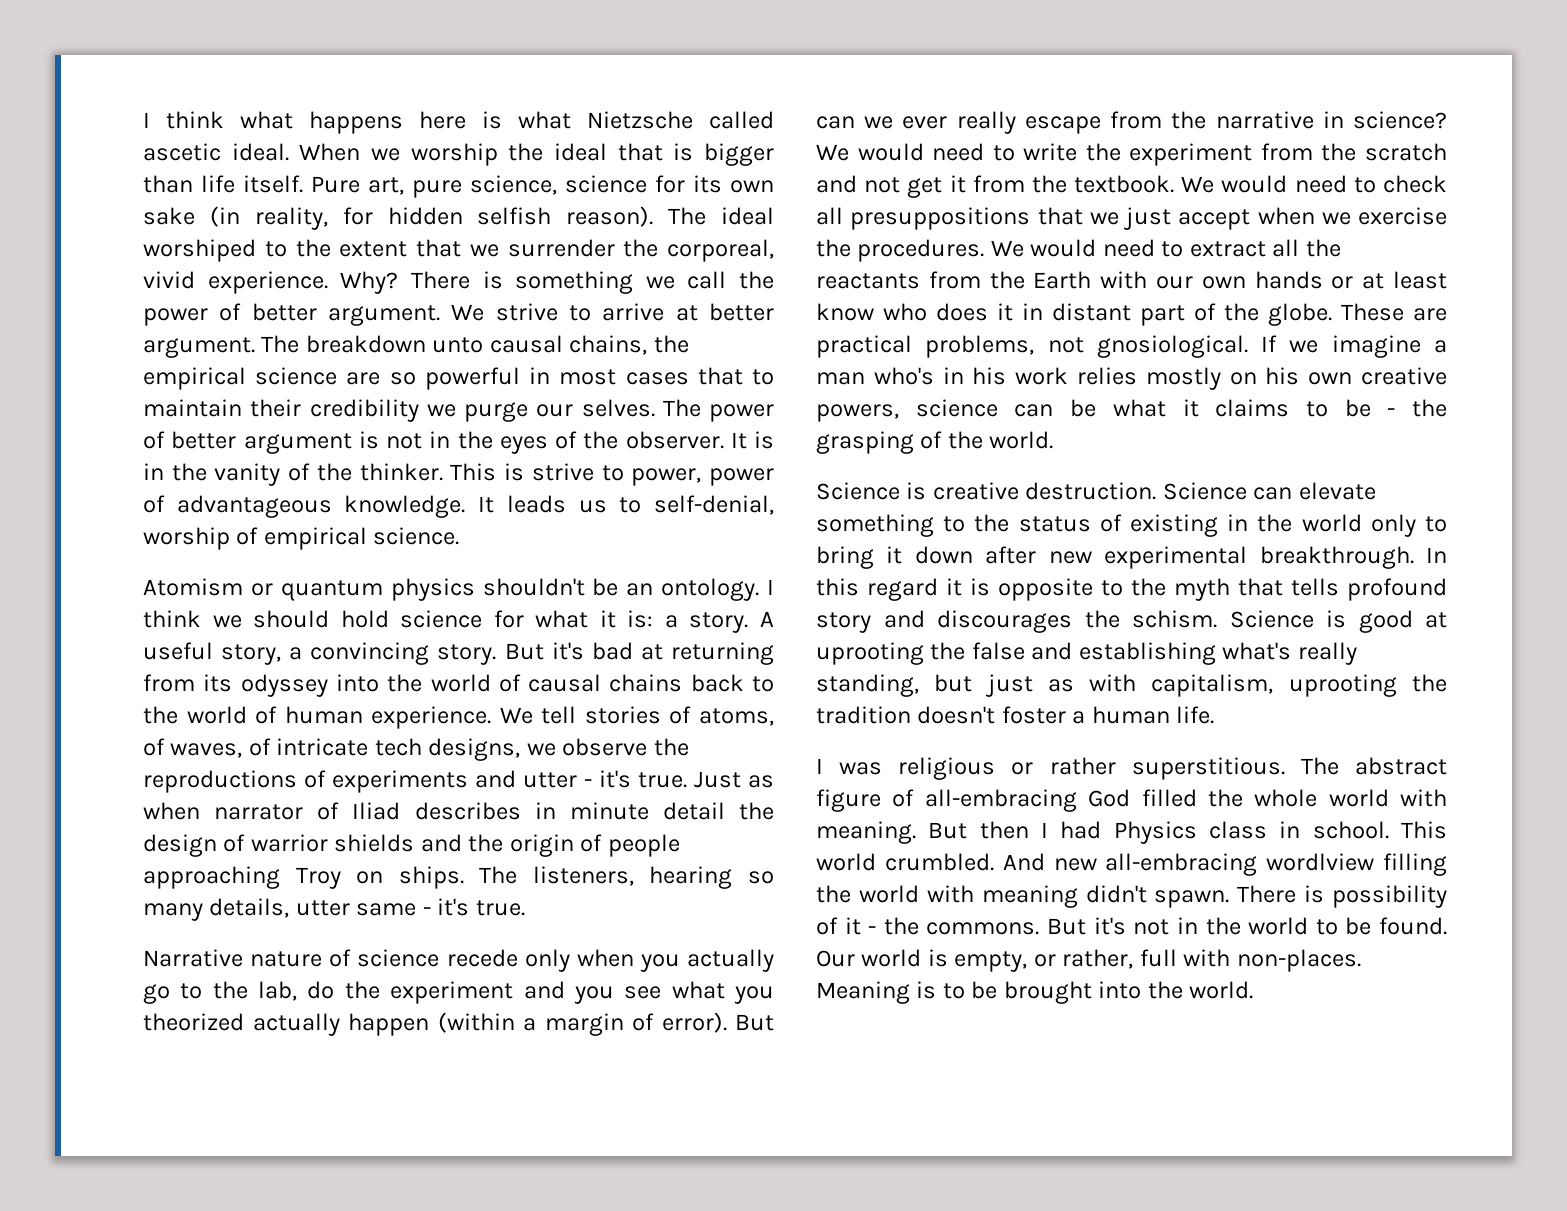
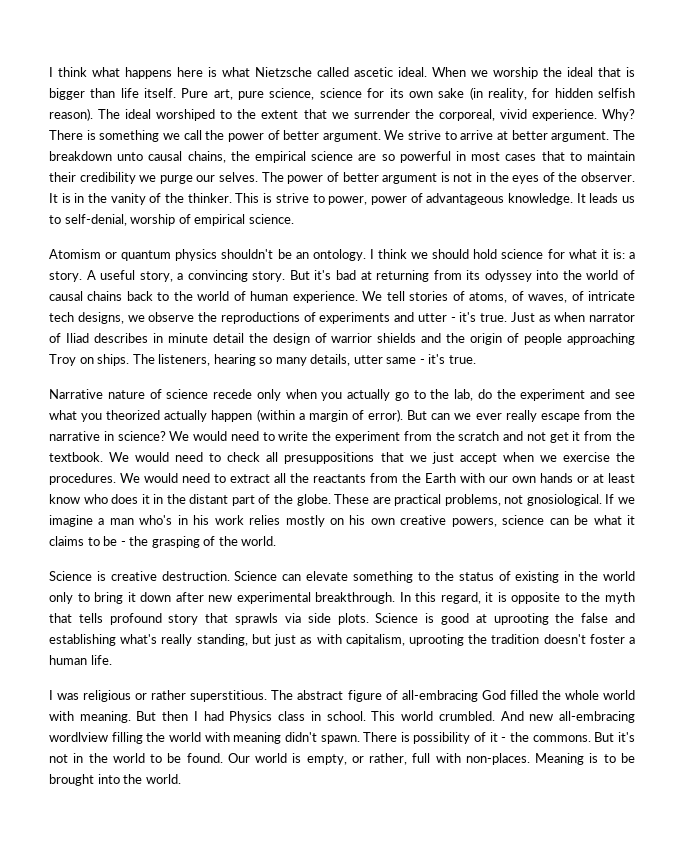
- Narrative nature of science recede only when you actually go to the lab, do the experiment and you see what you theorized actually happen (within a margin of error).
+ Narrative nature of science recede only when you actually go to the lab, do the experiment and see what you theorized actually happen (within a margin of error).
- We would need to extract all the reactants from the Earth with our own hands or at least know who does it in distant part of the globe.
+ We would need to extract all the reactants from the Earth with our own hands or at least know who does it in the distant part of the globe.
- In this regard it is opposite to the myth that tells profound story and discourages the schism.
+ In this regard, it is opposite to the myth that tells profound story that sprawls via side plots.

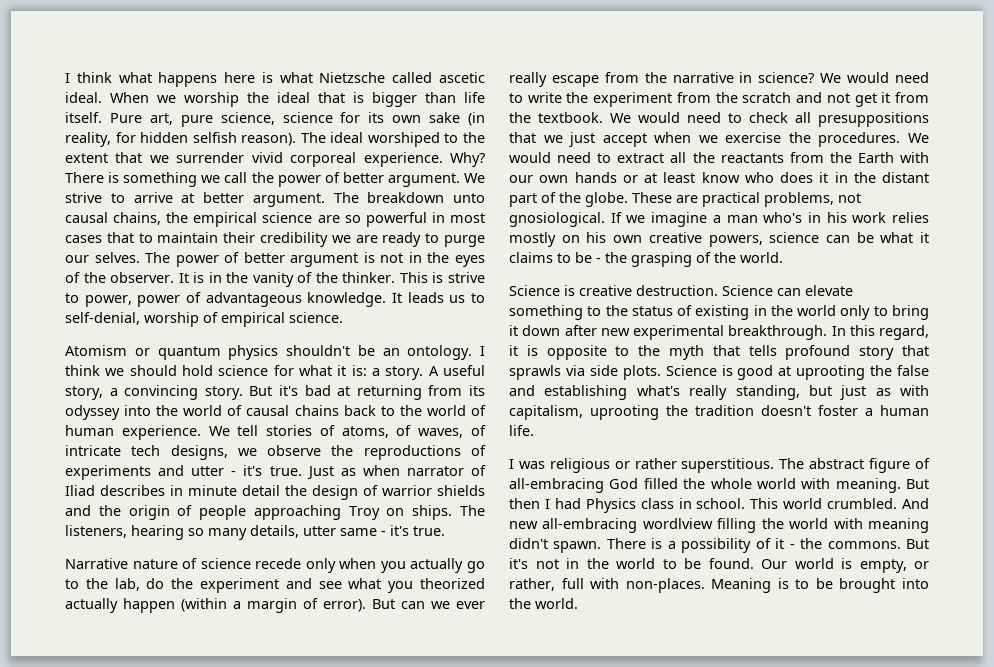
- The ideal worshiped to the extent that we surrender the corporeal, vivid experience.
+ The ideal worshiped to the extent that we surrender vivid corporeal experience.
- The breakdown unto causal chains, the empirical science are so powerful in most cases that to maintain their credibility we purge our selves.
+ The breakdown unto causal chains, the empirical science are so powerful in most cases that to maintain their credibility we are ready to purge our selves.
- There is possibility of it - the commons.
+ There is a possibility of it - the commons.

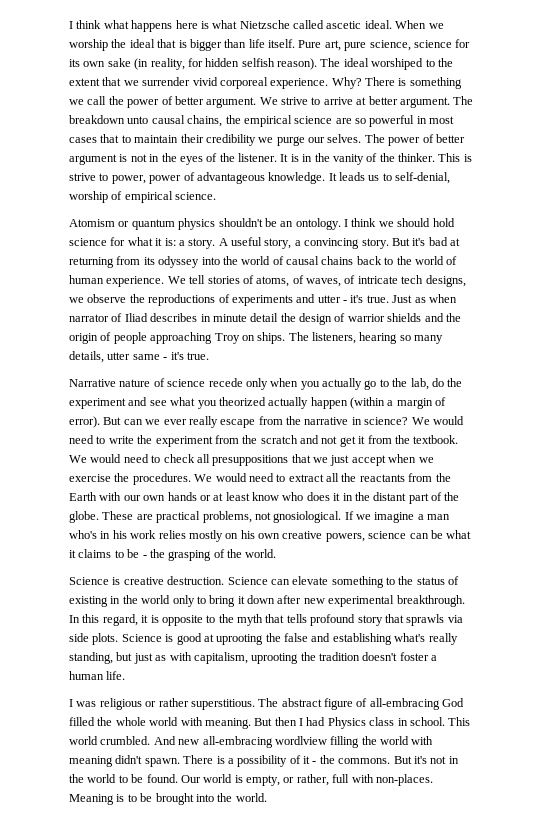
- The breakdown unto causal chains, the empirical science are so powerful in most cases that to maintain their credibility we are ready to purge our selves.
+ The breakdown unto causal chains, the empirical science are so powerful in most cases that to maintain their credibility we purge our selves.
- The power of better argument is not in the eyes of the observer.
+ The power of better argument is not in the eyes of the listener.

